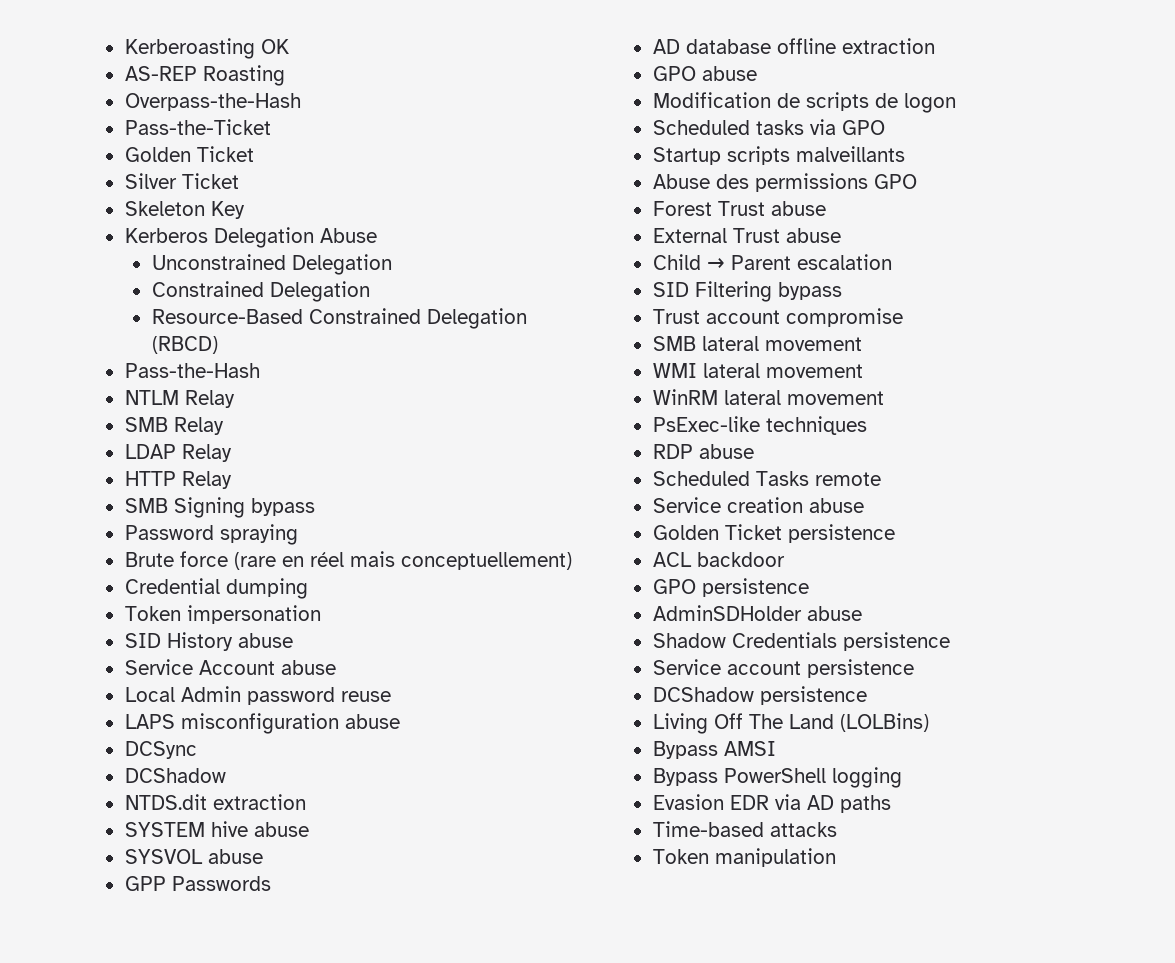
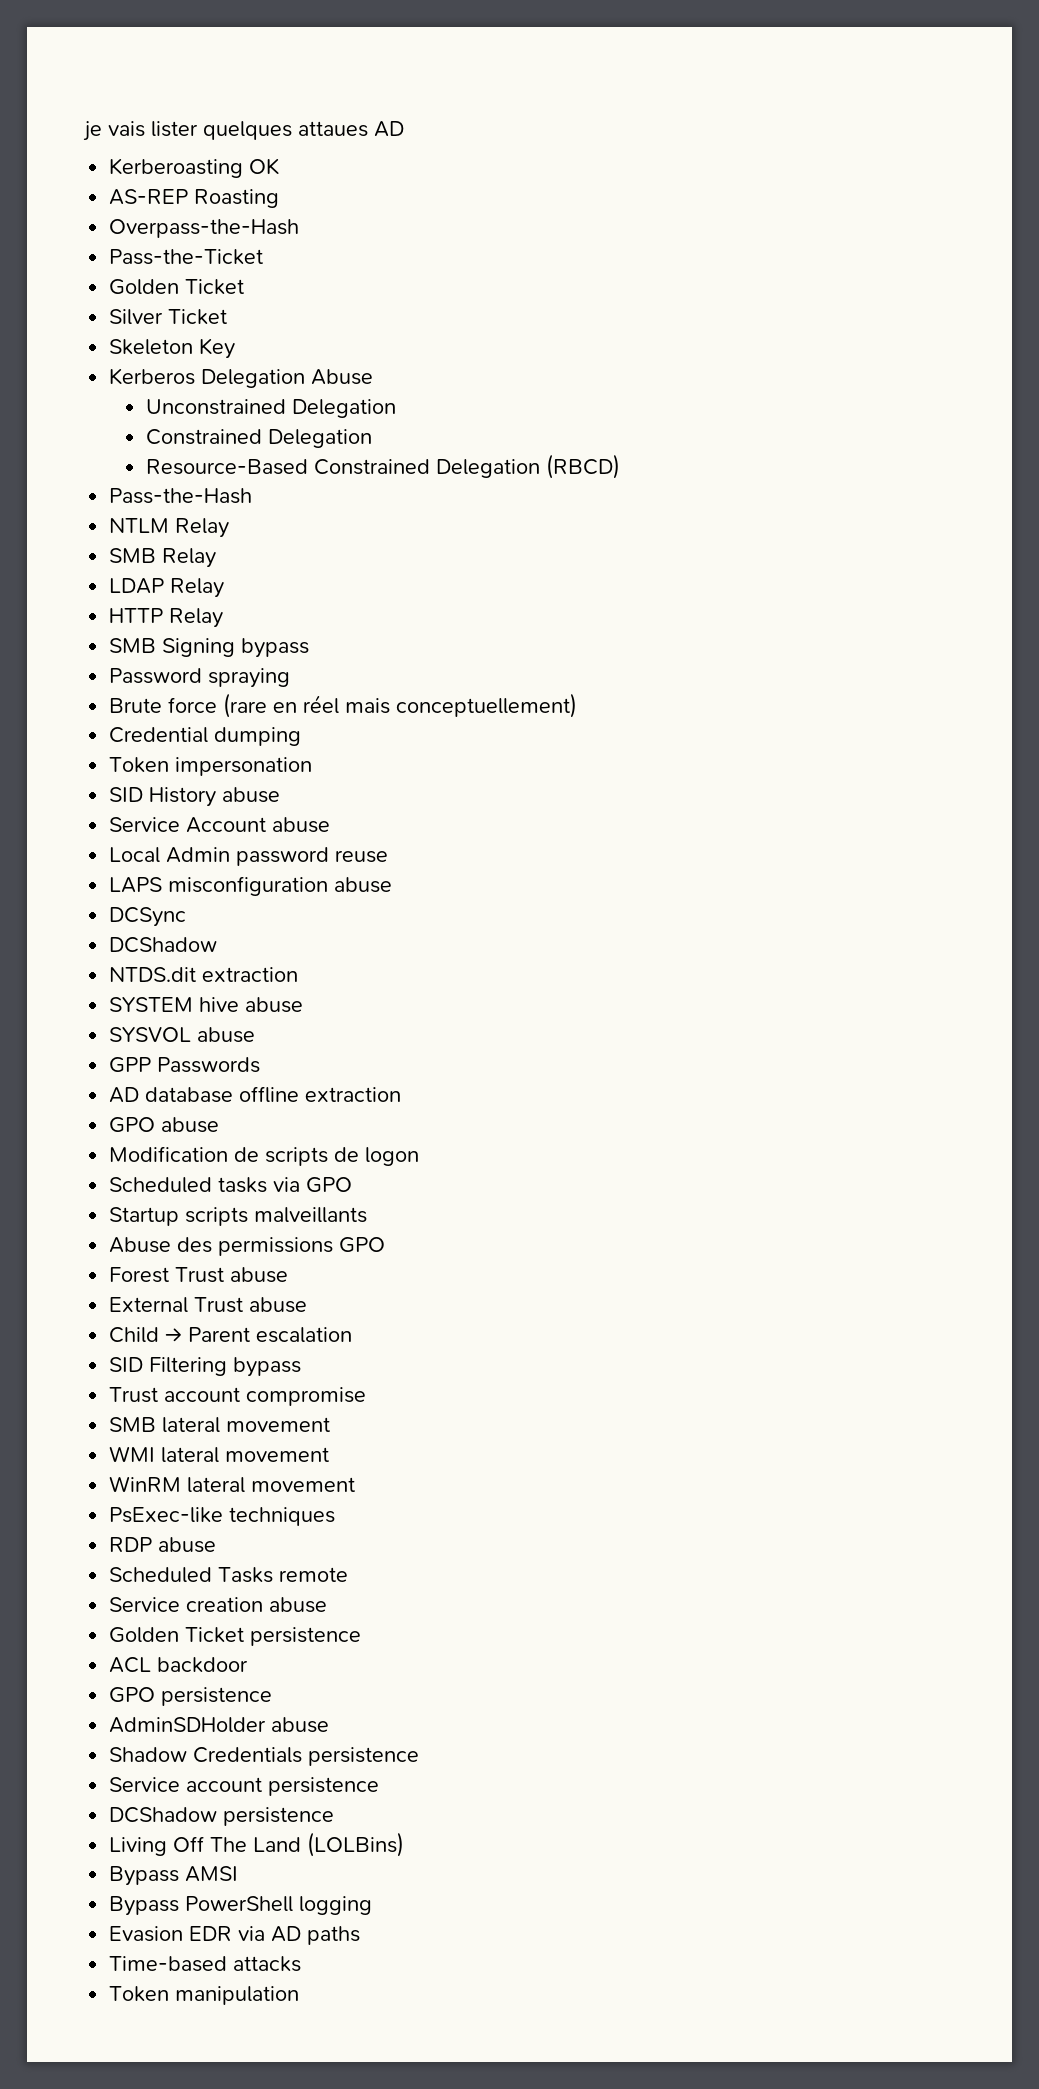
+ je vais lister quelques attaues AD

